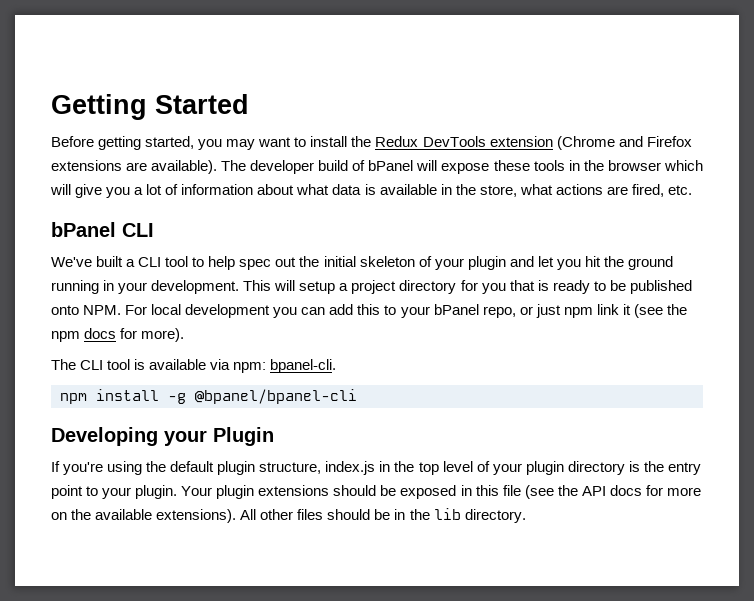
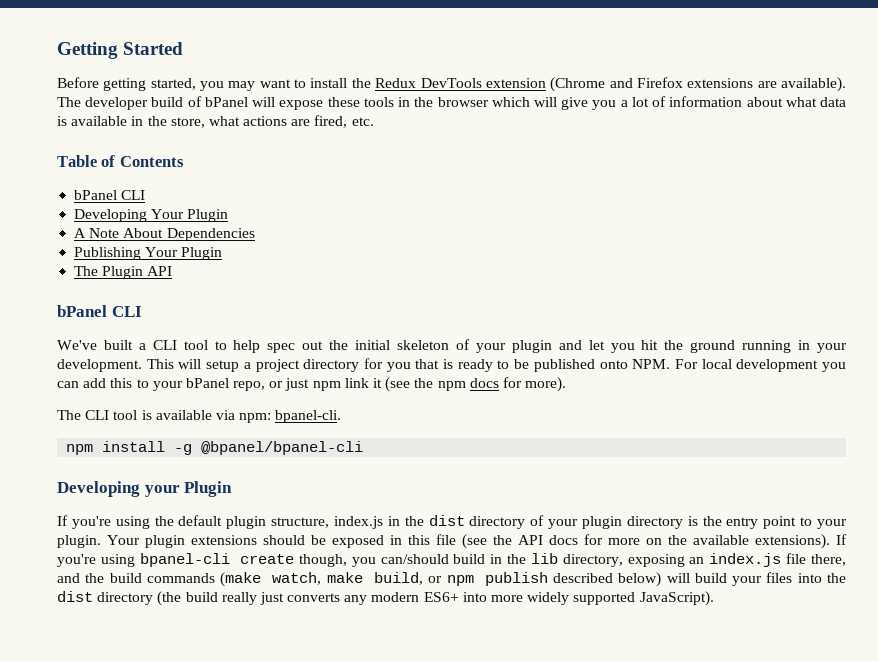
+ Table of Contents
+ bPanel CLI
+ Developing Your Plugin
+ A Note About Dependencies
+ Publishing Your Plugin
+ The Plugin API
- If you're using the default plugin structure, index.js in the top level of your plugin directory is the entry point to your plugin.
+ If you're using the default plugin structure, index.js in the dist directory of your plugin directory is the entry point to your plugin.
- All other files should be in the lib directory.
+ If you're using bpanel-cli create though, you can/should build in the lib directory, exposing an index.js file there, and the build commands (make watch, make build, or npm publish described below) will build your files into the dist directory (the build really just converts any modern ES6+ into more widely supported JavaScript).

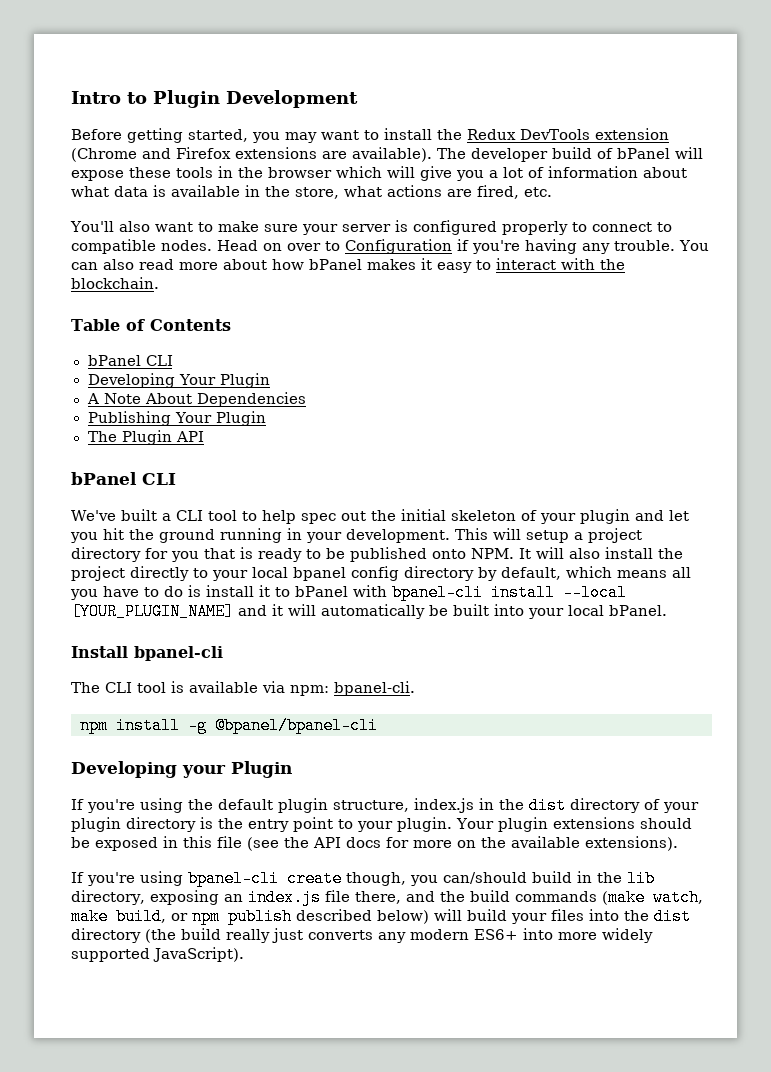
- Getting Started
+ Intro to Plugin Development
+ You'll also want to make sure your server is configured properly to connect to compatible nodes. Head on over to Configuration if you're having any trouble. You can also read more about how bPanel makes it easy to interact with the blockchain.
- This will setup a project directory for you that is ready to be published onto NPM. For local development you can add this to your bPanel repo, or just npm link it (see the npm docs for more).
+ This will setup a project directory for you that is ready to be published onto NPM. It will also install the project directly to your local bpanel config directory by default, which means all you have to do is install it to bPanel with bpanel-cli install --local [YOUR_PLUGIN_NAME] and it will automatically be built into your local bPanel.
+ Install bpanel-cli
- Your plugin extensions should be exposed in this file (see the API docs for more on the available extensions). If you're using bpanel-cli create though, you can/should build in the lib directory, exposing an index.js file there, and the build commands (make watch, make build, or npm publish described below) will build your files into the dist directory (the build really just converts any modern ES6+ into more widely supported JavaScript).
+ Your plugin extensions should be exposed in this file (see the API docs for more on the available extensions).
+ If you're using bpanel-cli create though, you can/should build in the lib directory, exposing an index.js file there, and the build commands (make watch, make build, or npm publish described below) will build your files into the dist directory (the build really just converts any modern ES6+ into more widely supported JavaScript).

